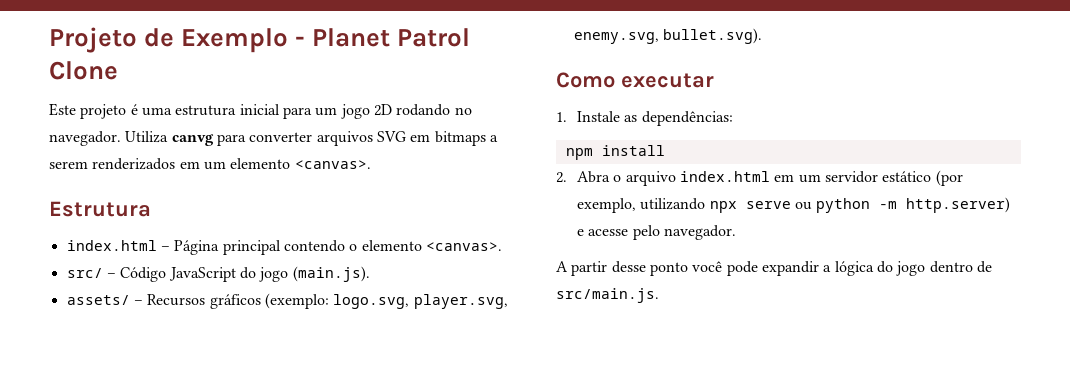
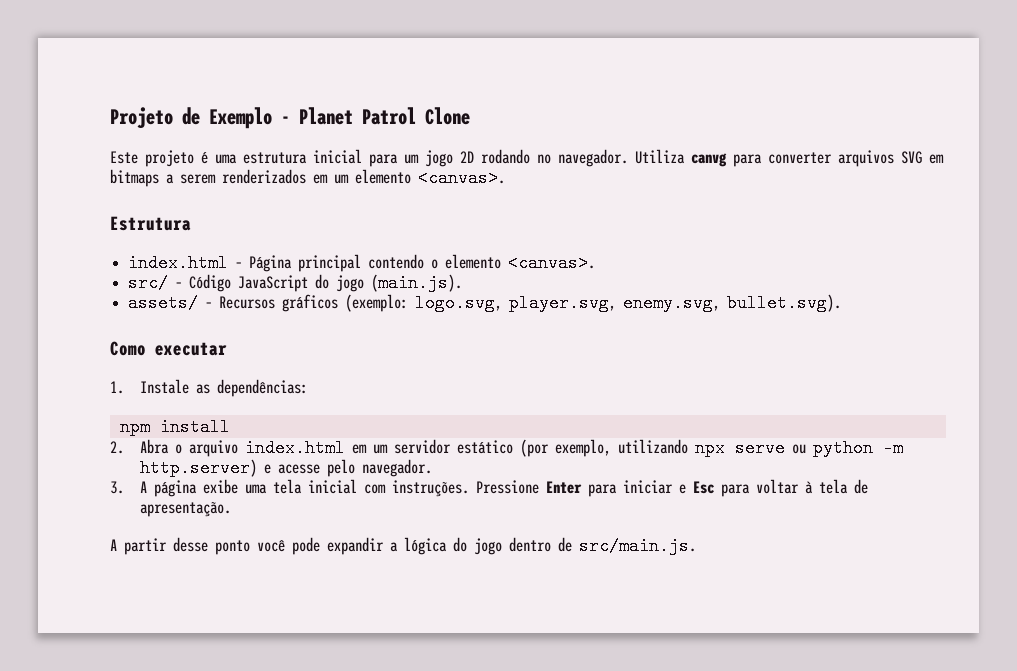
+ 3. A página exibe uma tela inicial com instruções. Pressione Enter para iniciar e Esc para voltar à tela de apresentação.

